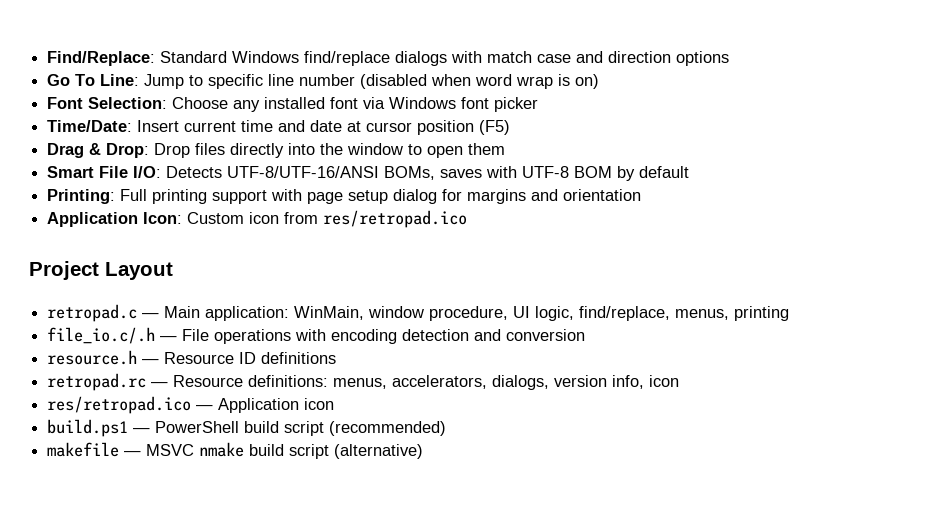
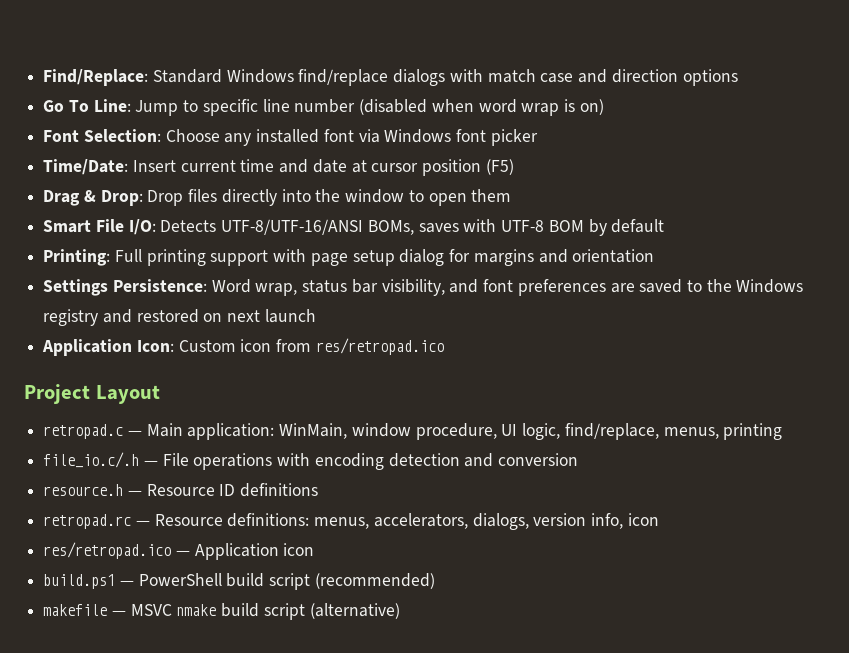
+ Settings Persistence: Word wrap, status bar visibility, and font preferences are saved to the Windows registry and restored on next launch

